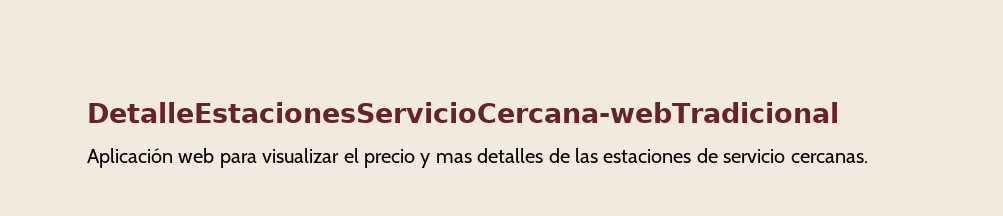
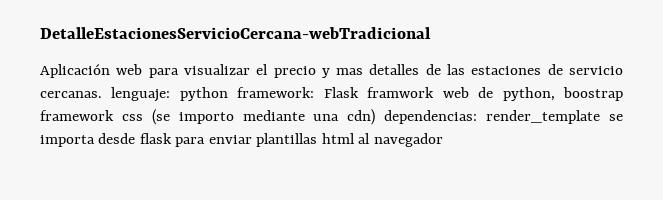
- Aplicación web para visualizar el precio y mas detalles de las estaciones de servicio cercanas.
+ Aplicación web para visualizar el precio y mas detalles de las estaciones de servicio cercanas. lenguaje: python framework: Flask framwork web de python, boostrap framework css (se importo mediante una cdn) dependencias: render_template se importa desde flask para enviar plantillas html al navegador

